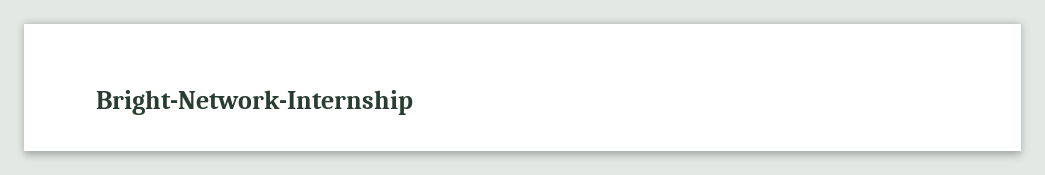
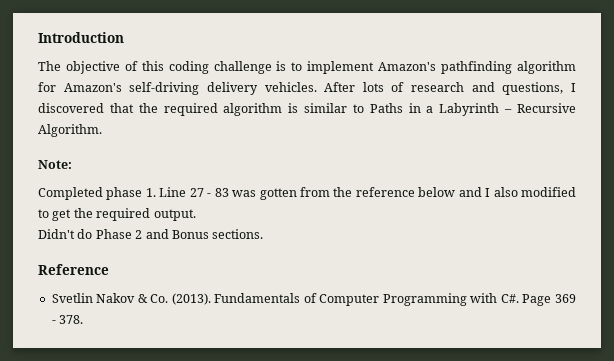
- Bright-Network-Internship
+ Introduction
+ The objective of this coding challenge is to implement Amazon's pathfinding algorithm for Amazon's self-driving delivery vehicles. After lots of research and questions, I discovered that the required algorithm is similar to Paths in a Labyrinth – Recursive Algorithm.
+ Note:
+ Completed phase 1. Line 27 - 83 was gotten from the reference below and I also modified to get the required output.
+ Didn't do Phase 2 and Bonus sections.
+ Reference
+ Svetlin Nakov & Co. (2013). Fundamentals of Computer Programming with C#. Page 369 - 378.

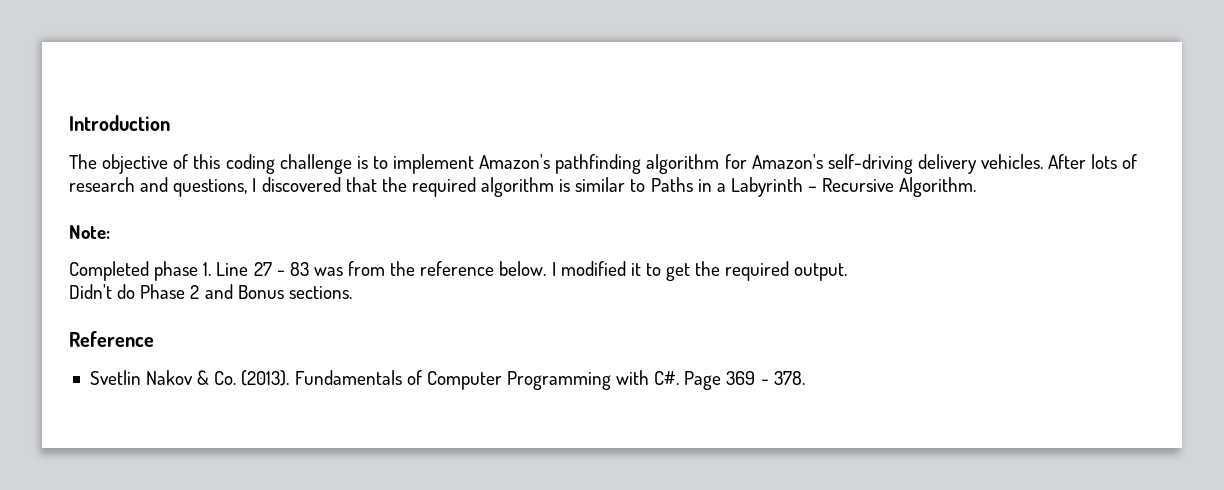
- Completed phase 1. Line 27 - 83 was gotten from the reference below and I also modified to get the required output.
+ Completed phase 1. Line 27 - 83 was from the reference below. I modified it to get the required output.

